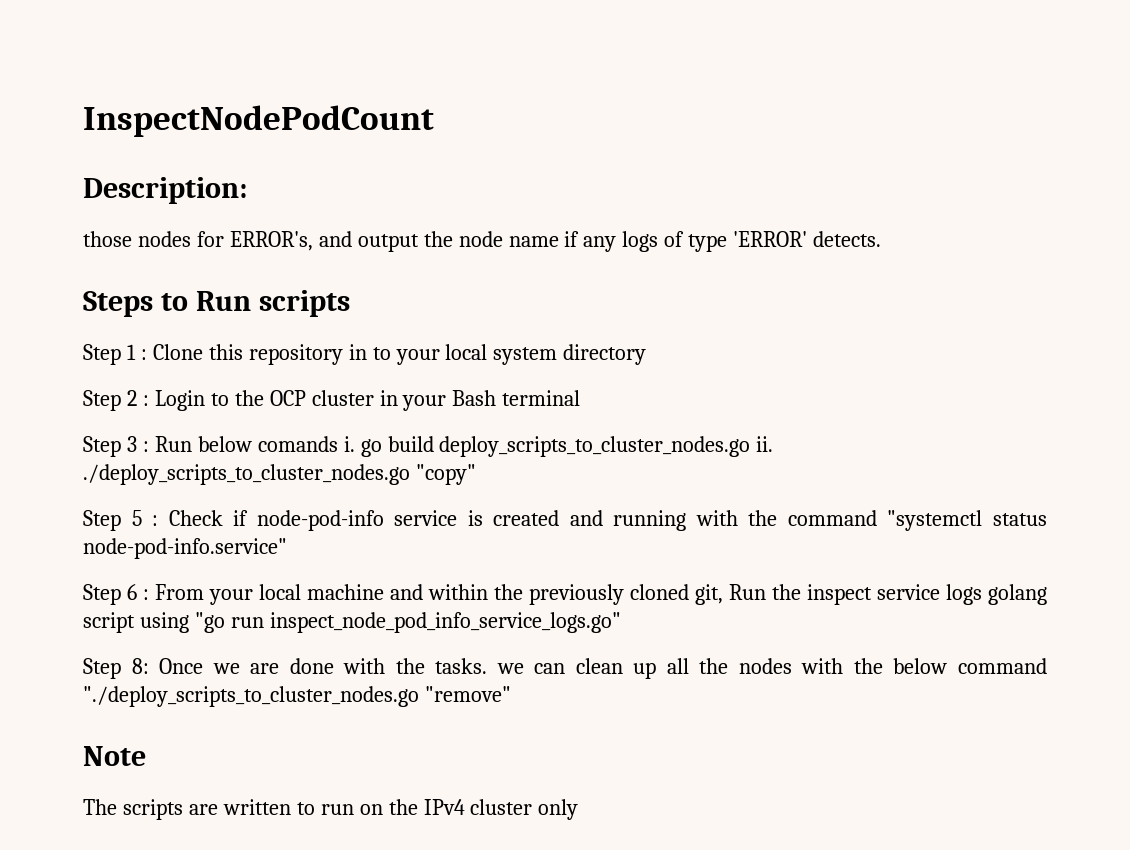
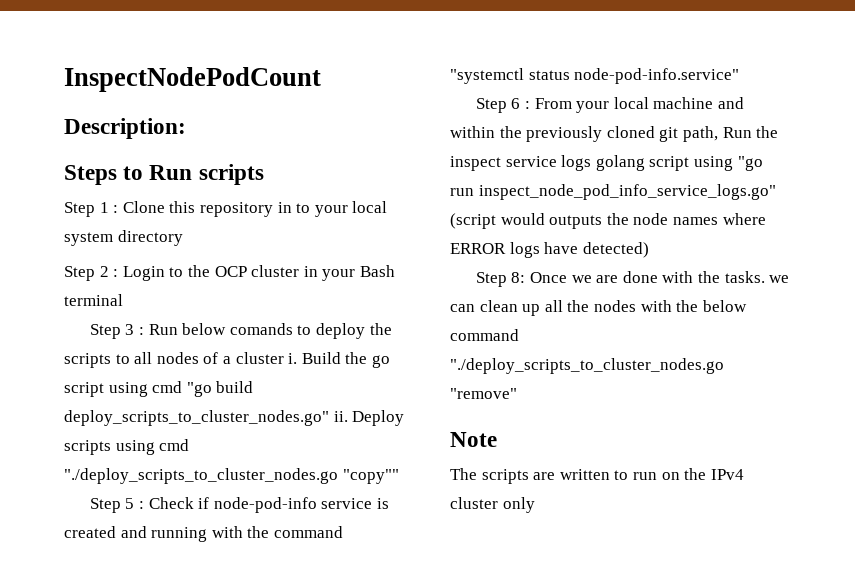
- those nodes for ERROR's, and output the node name if any logs of type 'ERROR' detects.
- Step 3 : Run below comands i. go build deploy_scripts_to_cluster_nodes.go ii. ./deploy_scripts_to_cluster_nodes.go "copy"
+ Step 3 : Run below comands to deploy the scripts to all nodes of a cluster i. Build the go script using cmd "go build deploy_scripts_to_cluster_nodes.go" ii. Deploy scripts using cmd "./deploy_scripts_to_cluster_nodes.go "copy""
- Step 6 : From your local machine and within the previously cloned git, Run the inspect service logs golang script using "go run inspect_node_pod_info_service_logs.go"
+ Step 6 : From your local machine and within the previously cloned git path, Run the inspect service logs golang script using "go run inspect_node_pod_info_service_logs.go" (script would outputs the node names where ERROR logs have detected)

